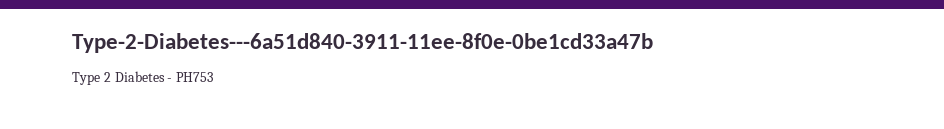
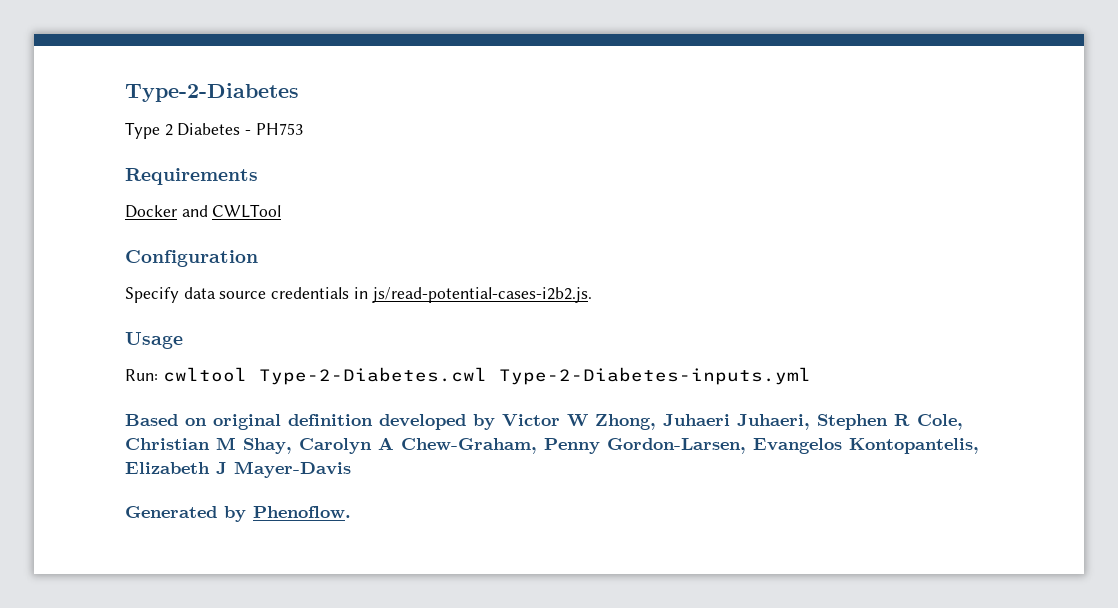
- Type-2-Diabetes---6a51d840-3911-11ee-8f0e-0be1cd33a47b
+ Type-2-Diabetes
+ Requirements
+ Docker and CWLTool
+ Configuration
+ Specify data source credentials in js/read-potential-cases-i2b2.js.
+ Usage
+ Run: cwltool Type-2-Diabetes.cwl Type-2-Diabetes-inputs.yml
+ Based on original definition developed by Victor W Zhong, Juhaeri Juhaeri, Stephen R Cole, Christian M Shay, Carolyn A Chew-Graham, Penny Gordon-Larsen, Evangelos Kontopantelis, Elizabeth J Mayer-Davis
+ Generated by Phenoflow.

